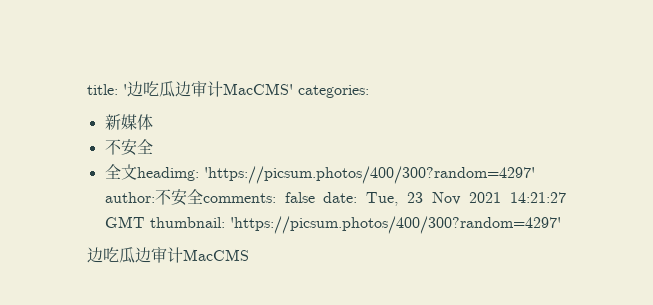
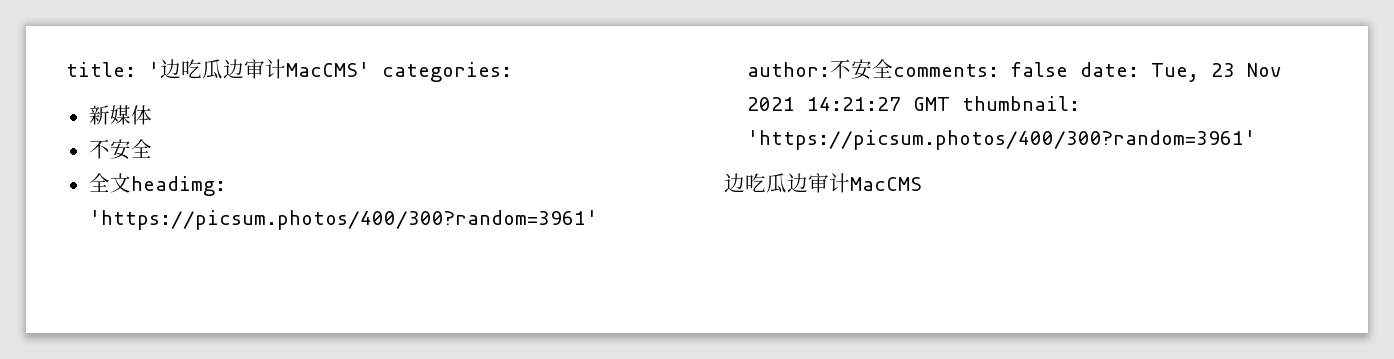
- 全文headimg: 'https://picsum.photos/400/300?random=4297' author:不安全comments: false date: Tue, 23 Nov 2021 14:21:27 GMT thumbnail: 'https://picsum.photos/400/300?random=4297'
+ 全文headimg: 'https://picsum.photos/400/300?random=3961' author:不安全comments: false date: Tue, 23 Nov 2021 14:21:27 GMT thumbnail: 'https://picsum.photos/400/300?random=3961'

